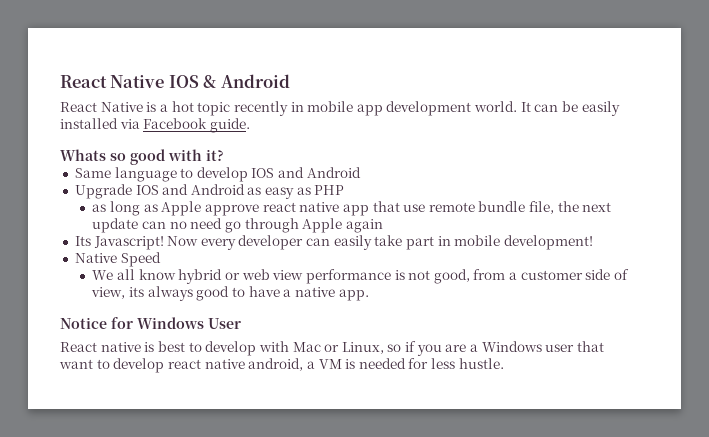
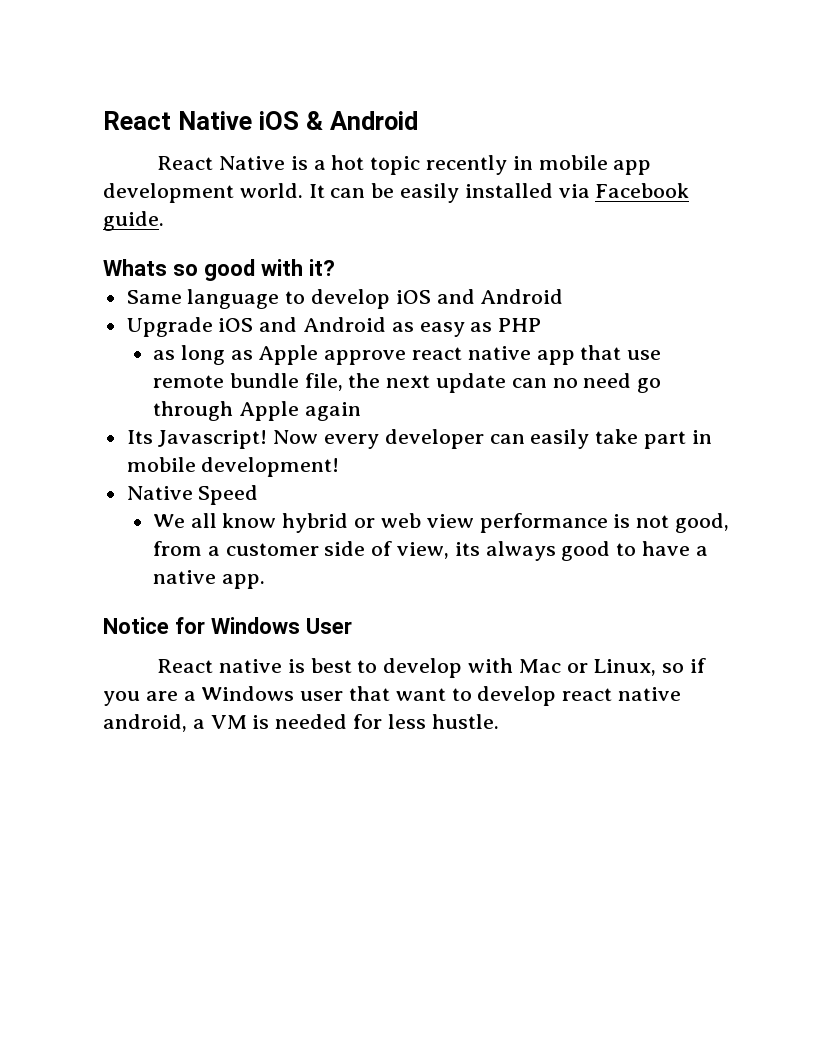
- React Native IOS & Android
+ React Native iOS & Android
- Same language to develop IOS and Android
+ Same language to develop iOS and Android
- Upgrade IOS and Android as easy as PHP
+ Upgrade iOS and Android as easy as PHP

